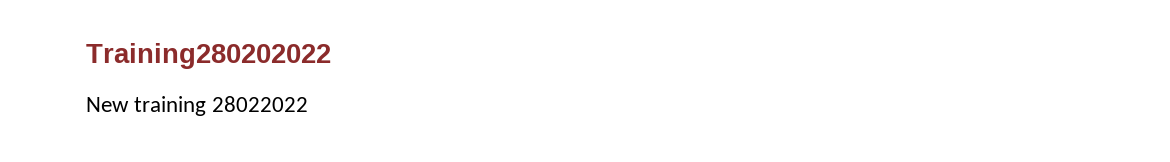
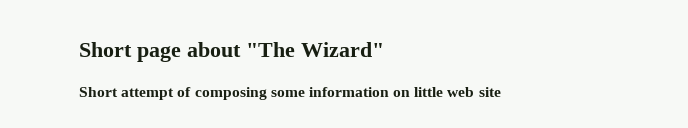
- Training280202022
- New training 28022022
+ Short page about "The Wizard"
+ Short attempt of composing some information on little web site

